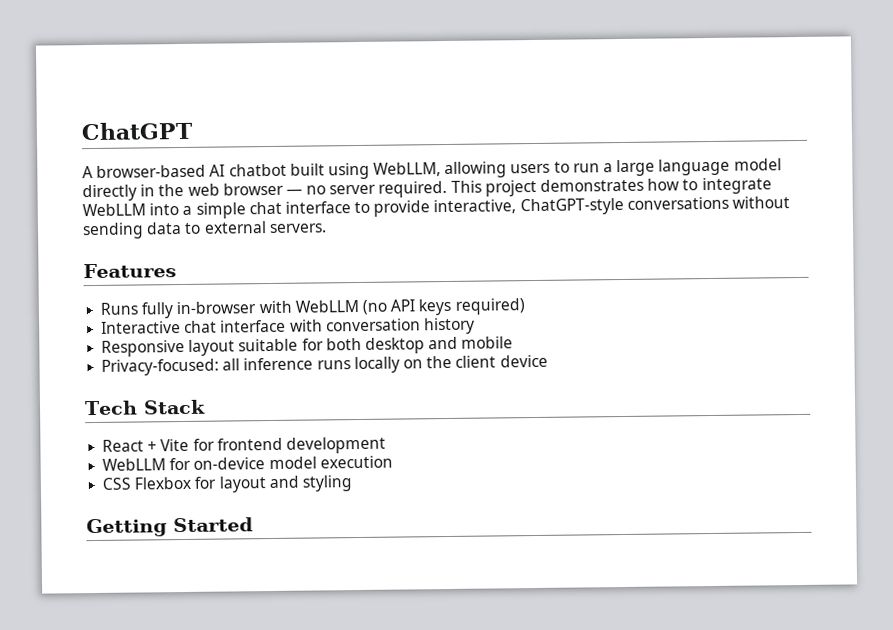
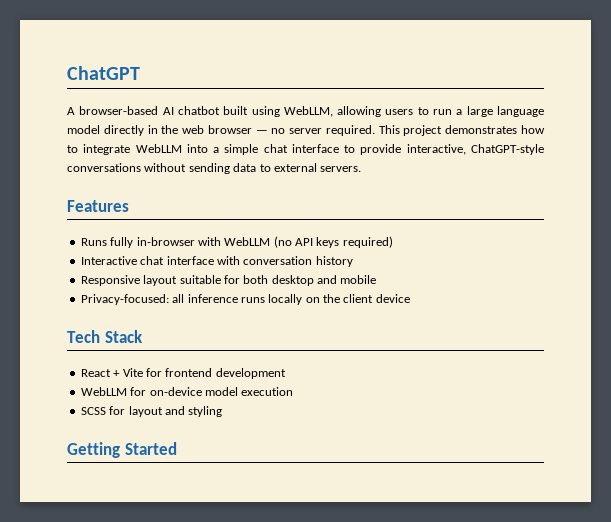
- CSS Flexbox for layout and styling
+ SCSS for layout and styling

